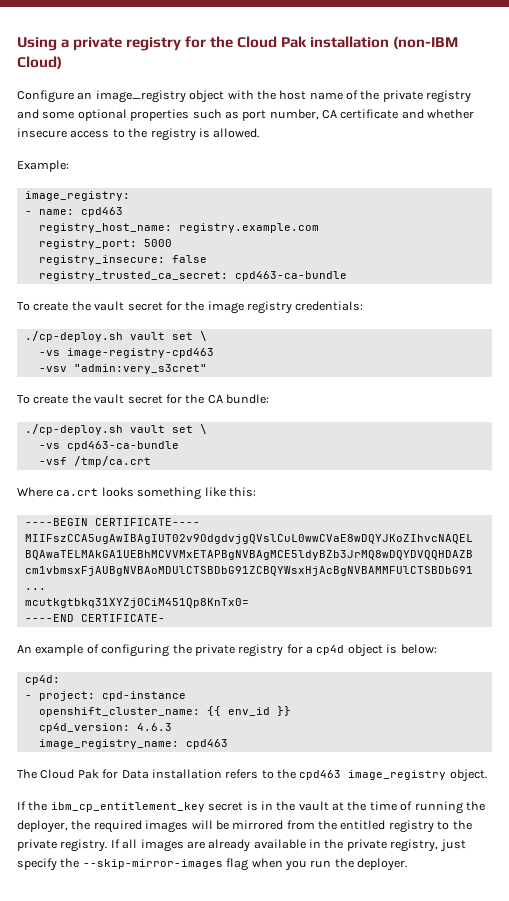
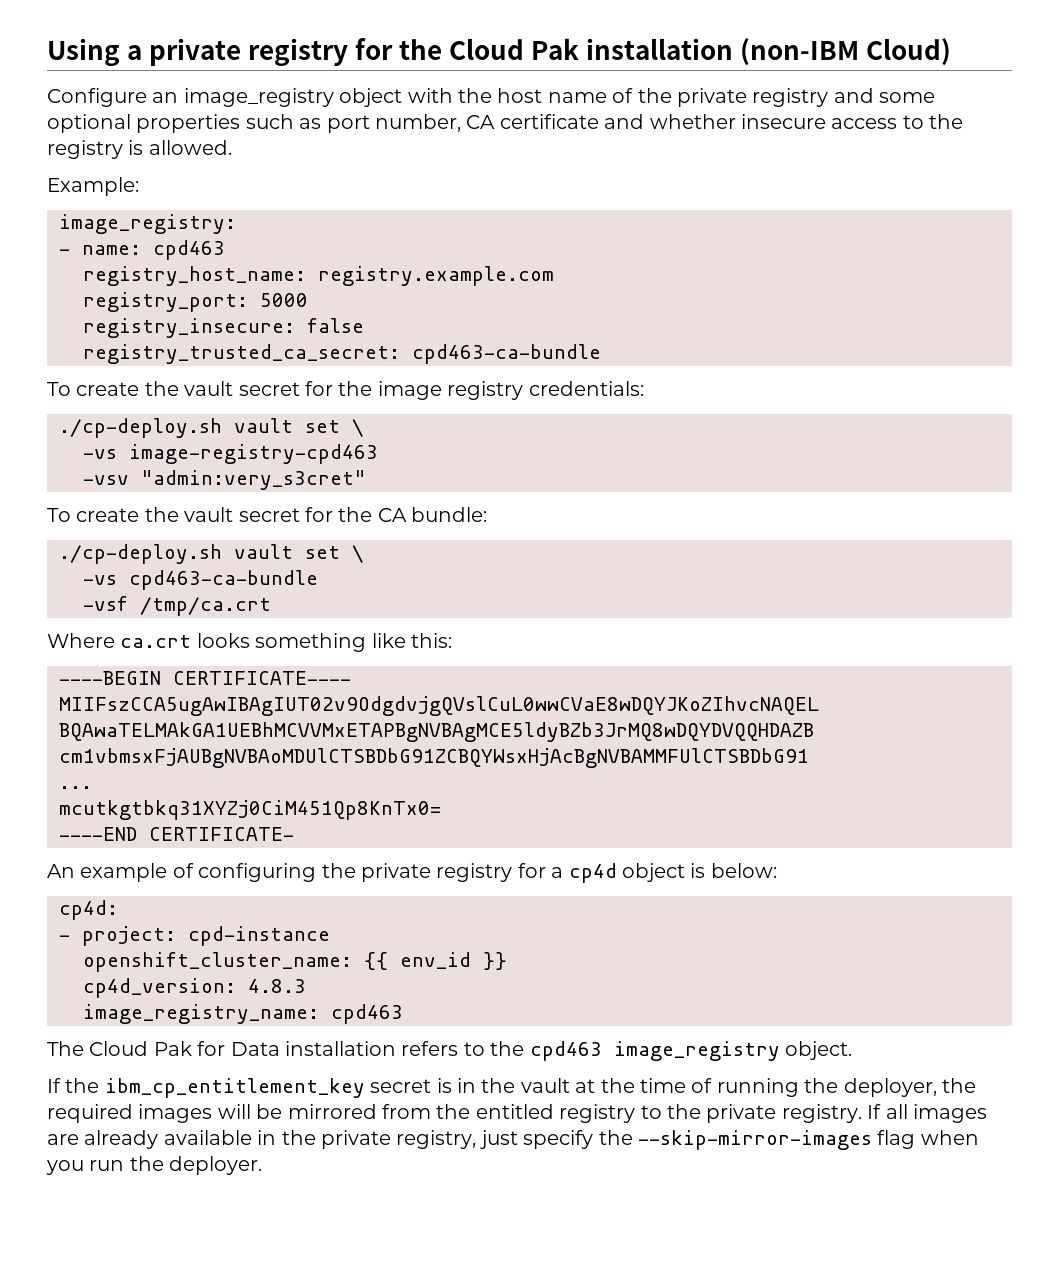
- cp4d_version: 4.6.3
+ cp4d_version: 4.8.3

